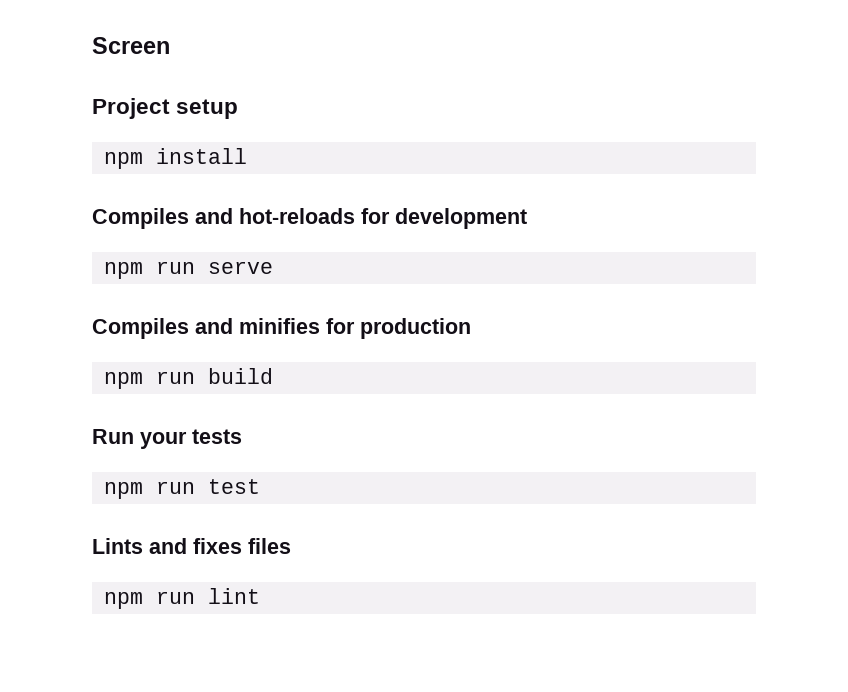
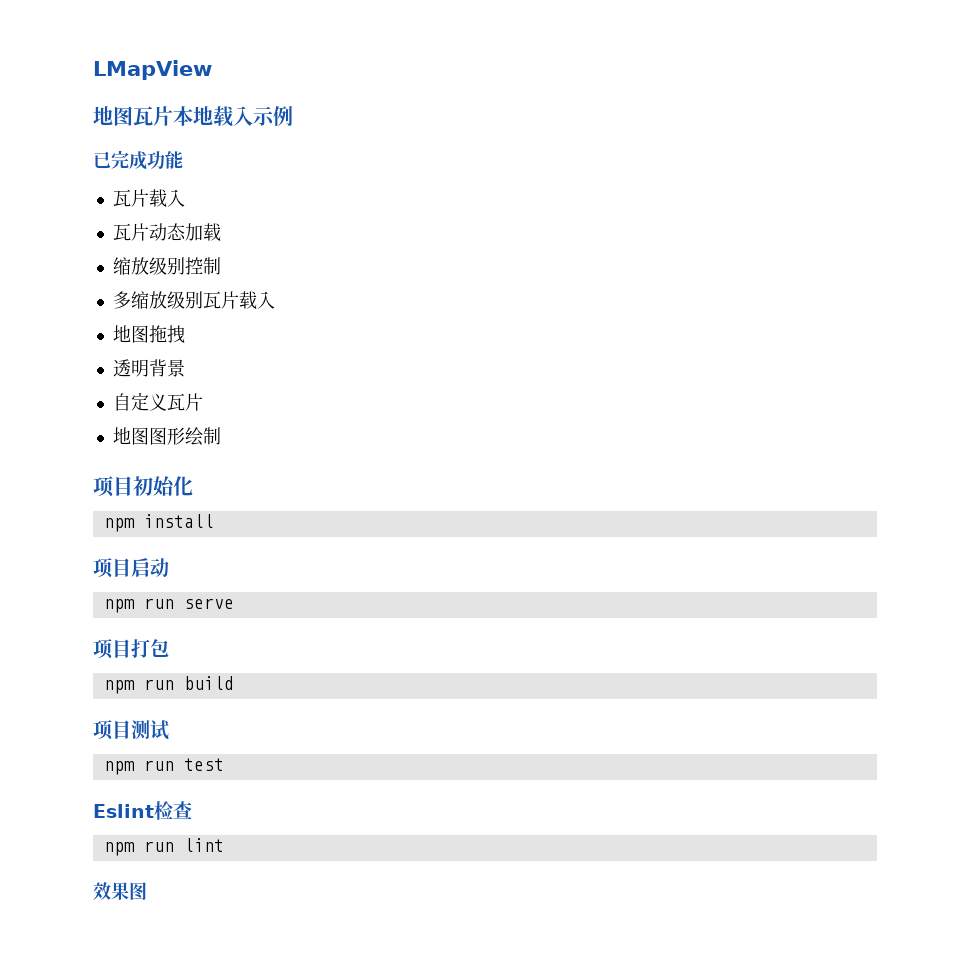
- Screen
- Project setup
+ LMapView
+ 地图瓦片本地载入示例
+ 已完成功能
+ 瓦片载入
+ 瓦片动态加载
+ 缩放级别控制
+ 多缩放级别瓦片载入
+ 地图拖拽
+ 透明背景
+ 自定义瓦片
+ 地图图形绘制
+ 项目初始化
  npm install
- Compiles and hot-reloads for development
+ 项目启动
  npm run serve
- Compiles and minifies for production
+ 项目打包
- Run your tests
+ 项目测试
- Lints and fixes files
+ Eslint检查
+ 效果图

